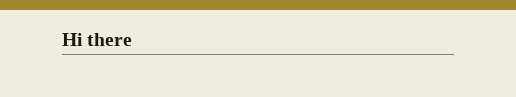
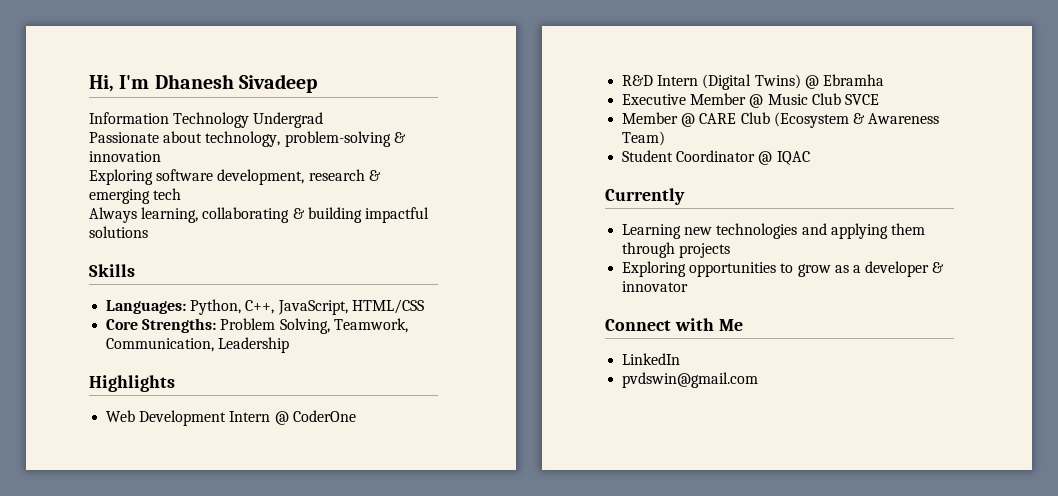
- Hi there
+ Hi, I'm Dhanesh Sivadeep
+ Information Technology Undergrad
+ Passionate about technology, problem-solving & innovation
+ Exploring software development, research & emerging tech
+ Always learning, collaborating & building impactful solutions
+ Skills
+ Languages: Python, C++, JavaScript, HTML/CSS
+ Core Strengths: Problem Solving, Teamwork, Communication, Leadership
+ Highlights
+ Web Development Intern @ CoderOne
+ R&D Intern (Digital Twins) @ Ebramha
+ Executive Member @ Music Club SVCE
+ Member @ CARE Club (Ecosystem & Awareness Team)
+ Student Coordinator @ IQAC
+ Currently
+ Learning new technologies and applying them through projects
+ Exploring opportunities to grow as a developer & innovator
+ Connect with Me
+ LinkedIn
+ pvdswin@gmail.com

